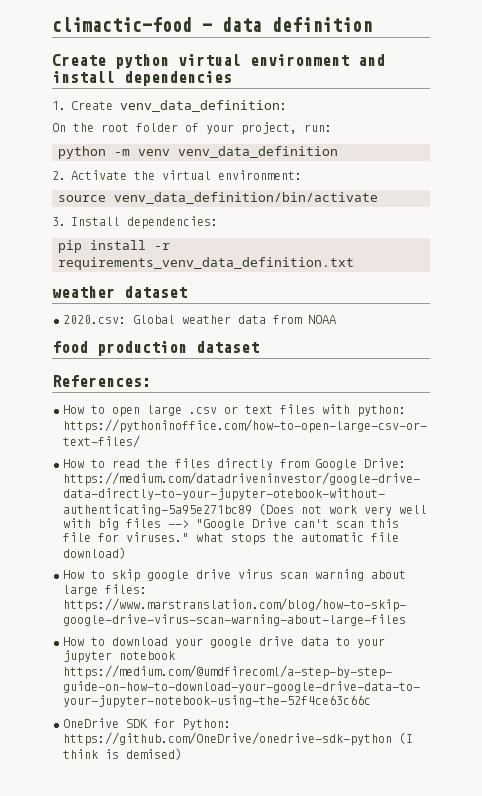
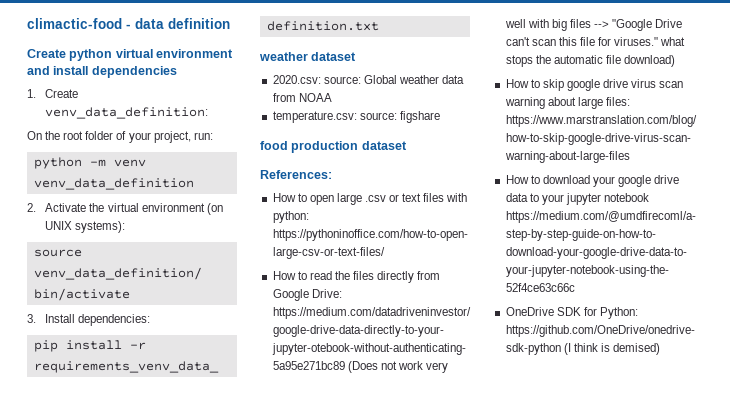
- 2. Activate the virtual environment:
+ 2. Activate the virtual environment (on UNIX systems):
- 2020.csv: Global weather data from NOAA
+ 2020.csv: source: Global weather data from NOAA
+ temperature.csv: source: figshare

